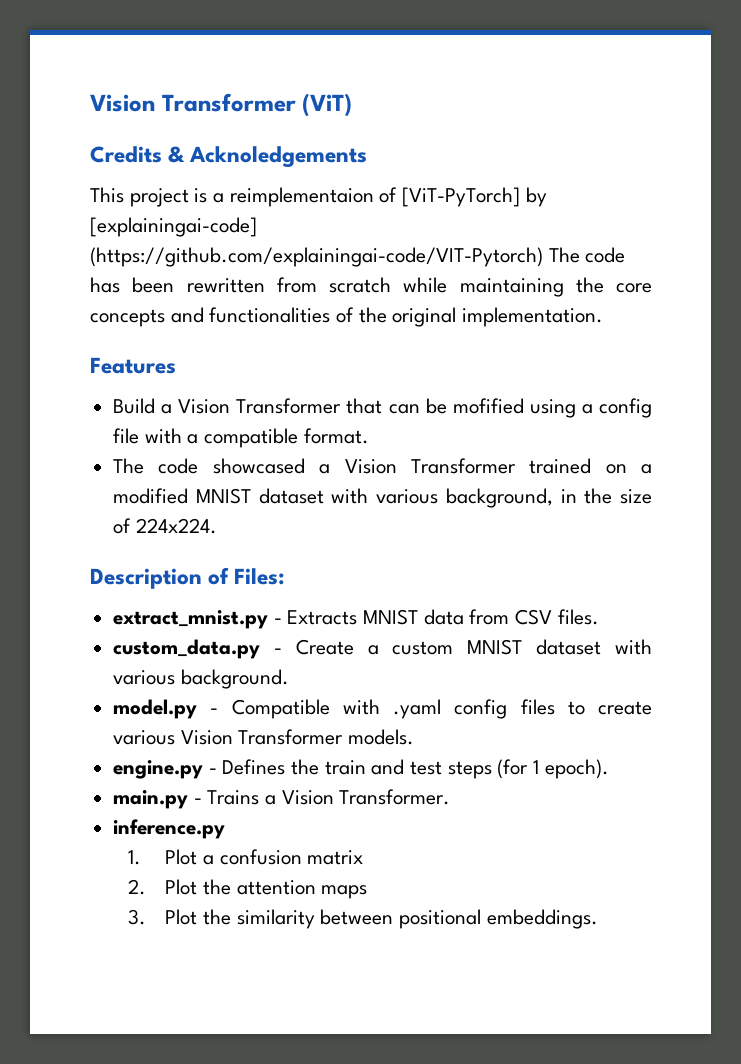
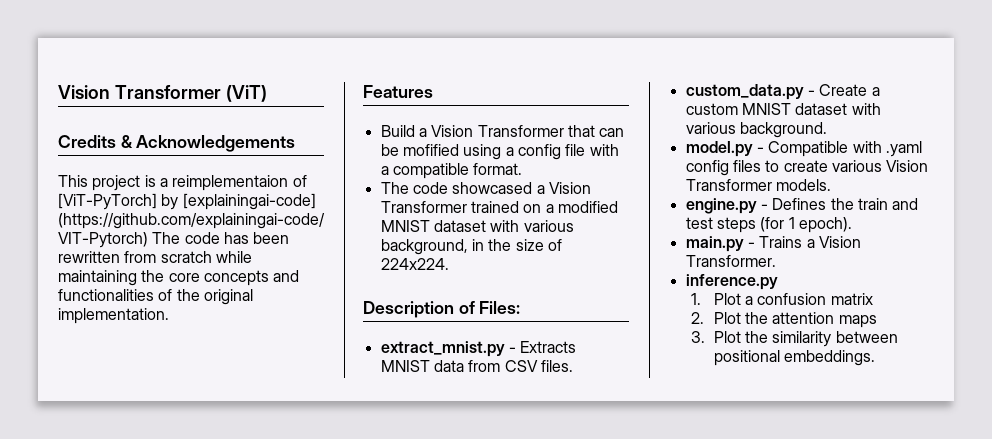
- Credits & Acknoledgements
+ Credits & Acknowledgements

